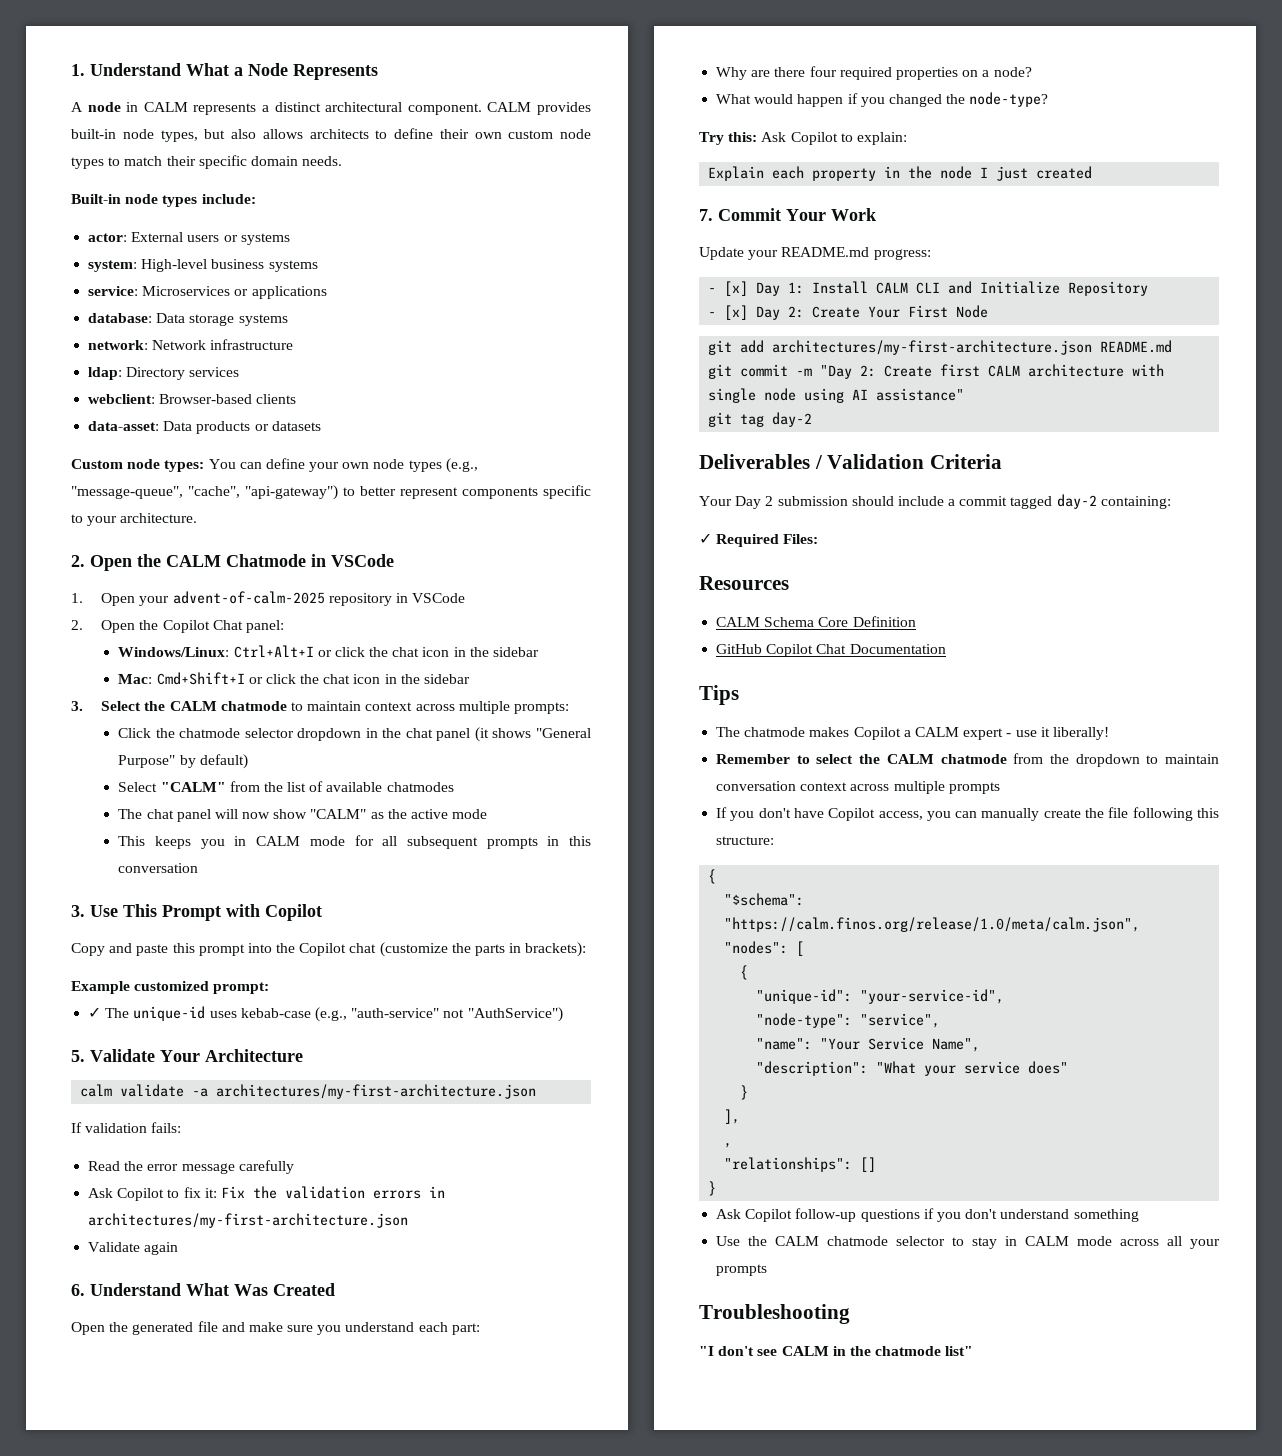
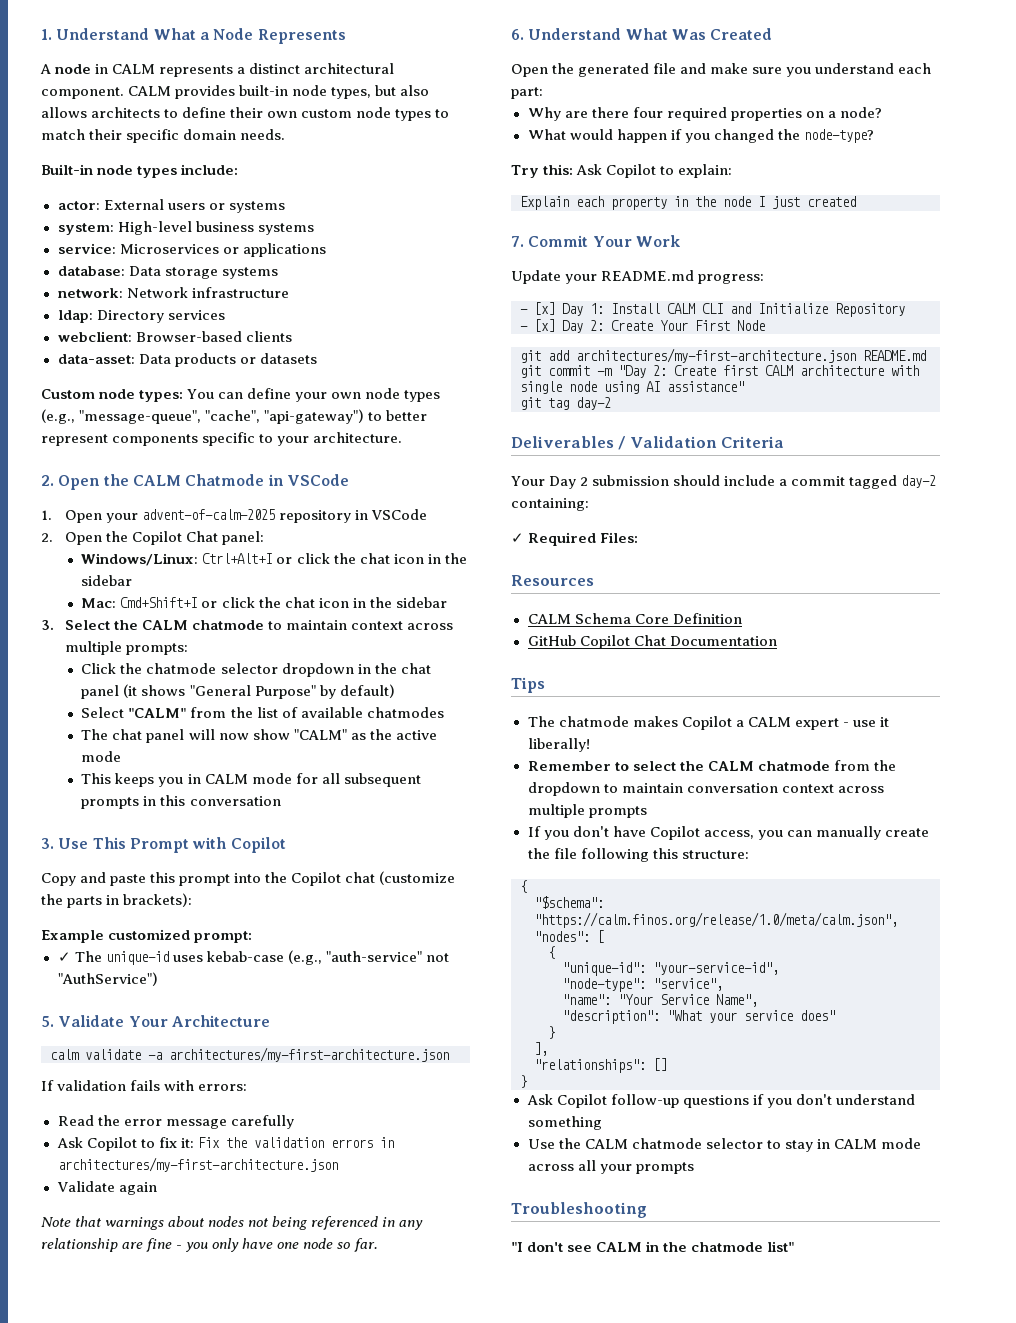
- If validation fails:
+ If validation fails with errors:
+ Note that warnings about nodes not being referenced in any relationship are fine - you only have one node so far.
- ,

